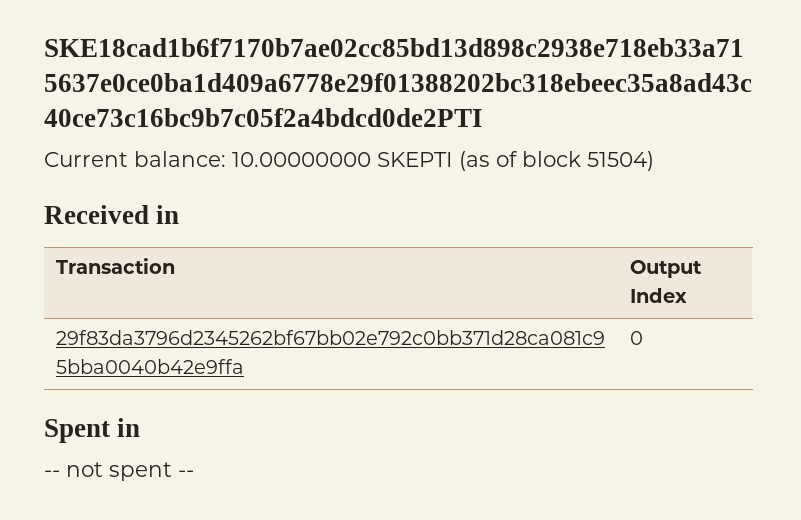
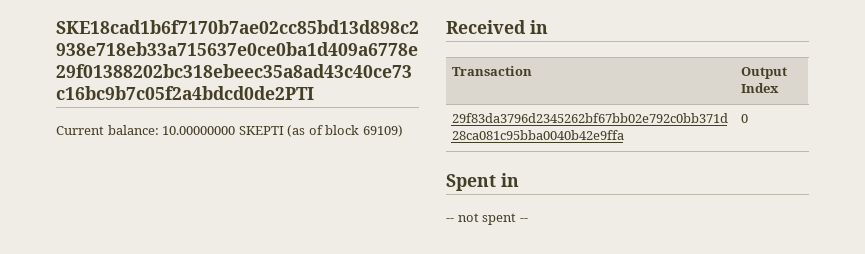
- Current balance: 10.00000000 SKEPTI (as of block 51504)
+ Current balance: 10.00000000 SKEPTI (as of block 69109)

